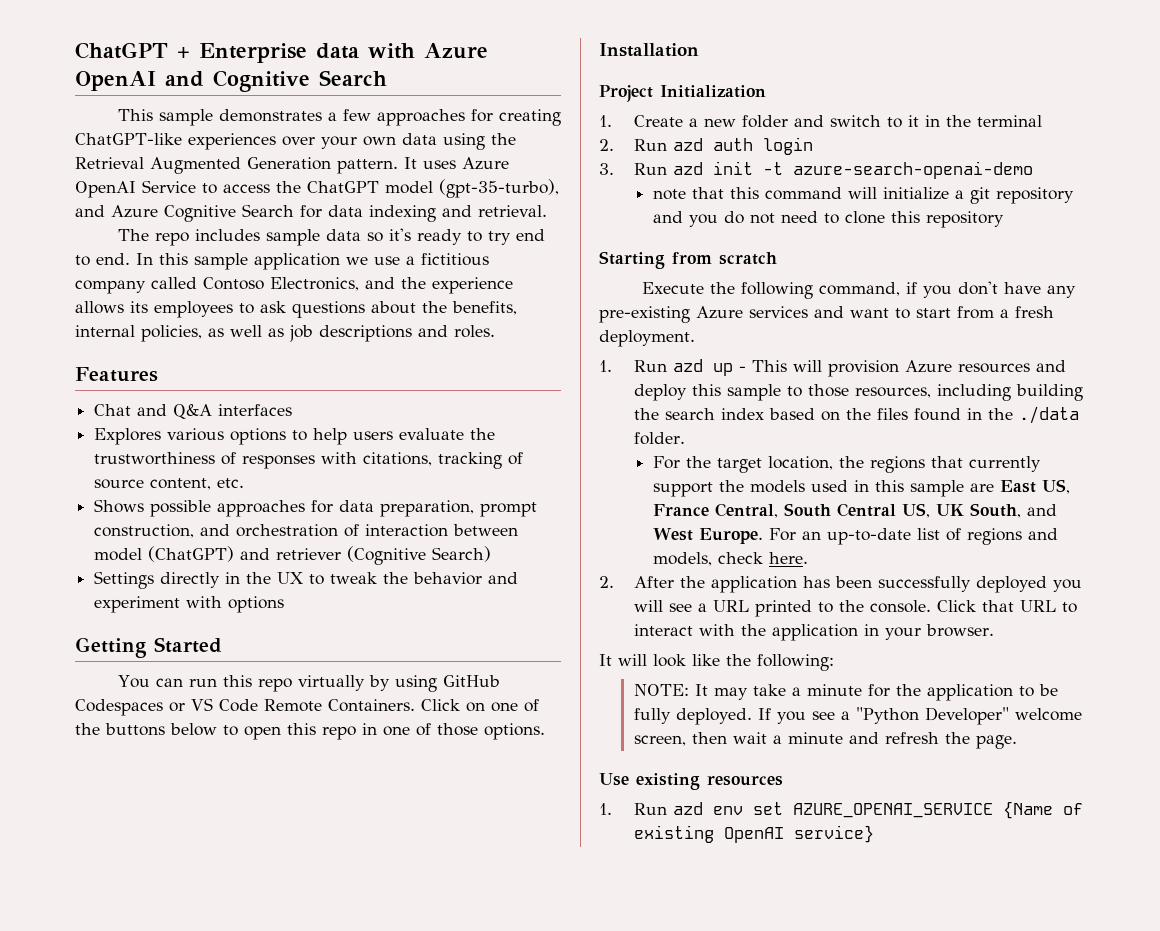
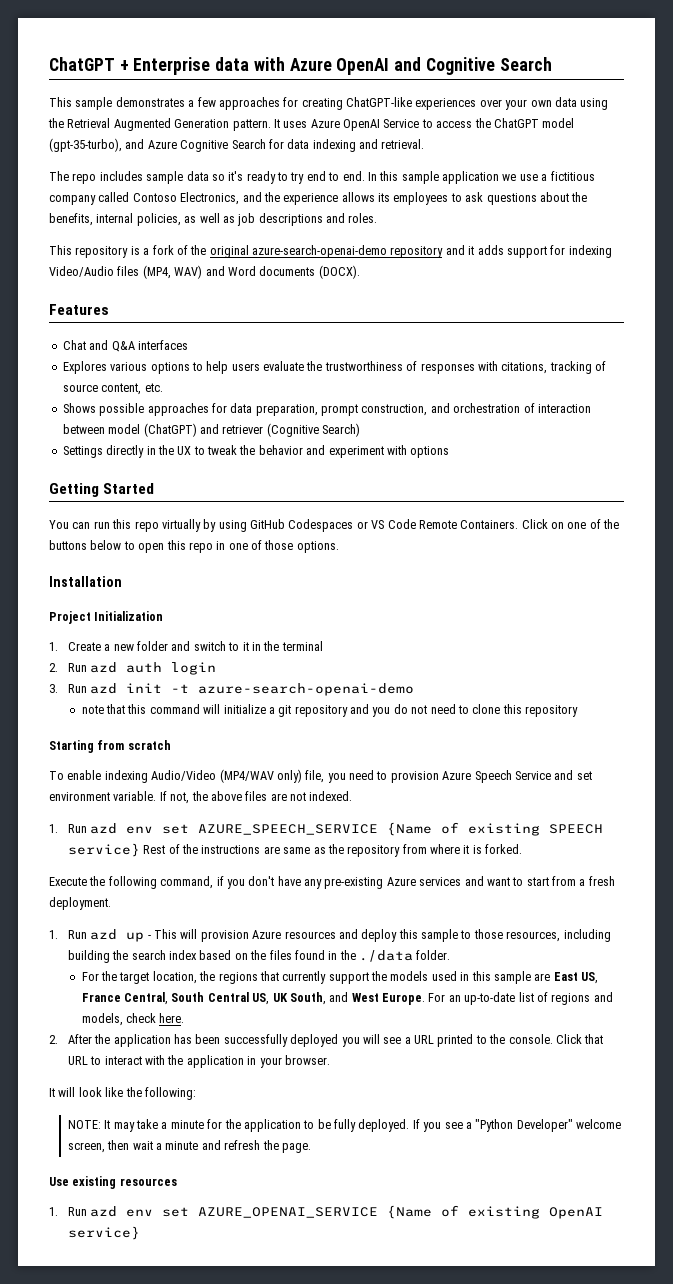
+ This repository is a fork of the original azure-search-openai-demo repository and it adds support for indexing Video/Audio files (MP4, WAV) and Word documents (DOCX).
+ To enable indexing Audio/Video (MP4/WAV only) file, you need to provision Azure Speech Service and set environment variable. If not, the above files are not indexed.
+ 1. Run azd env set AZURE_SPEECH_SERVICE {Name of existing SPEECH service} Rest of the instructions are same as the repository from where it is forked.

